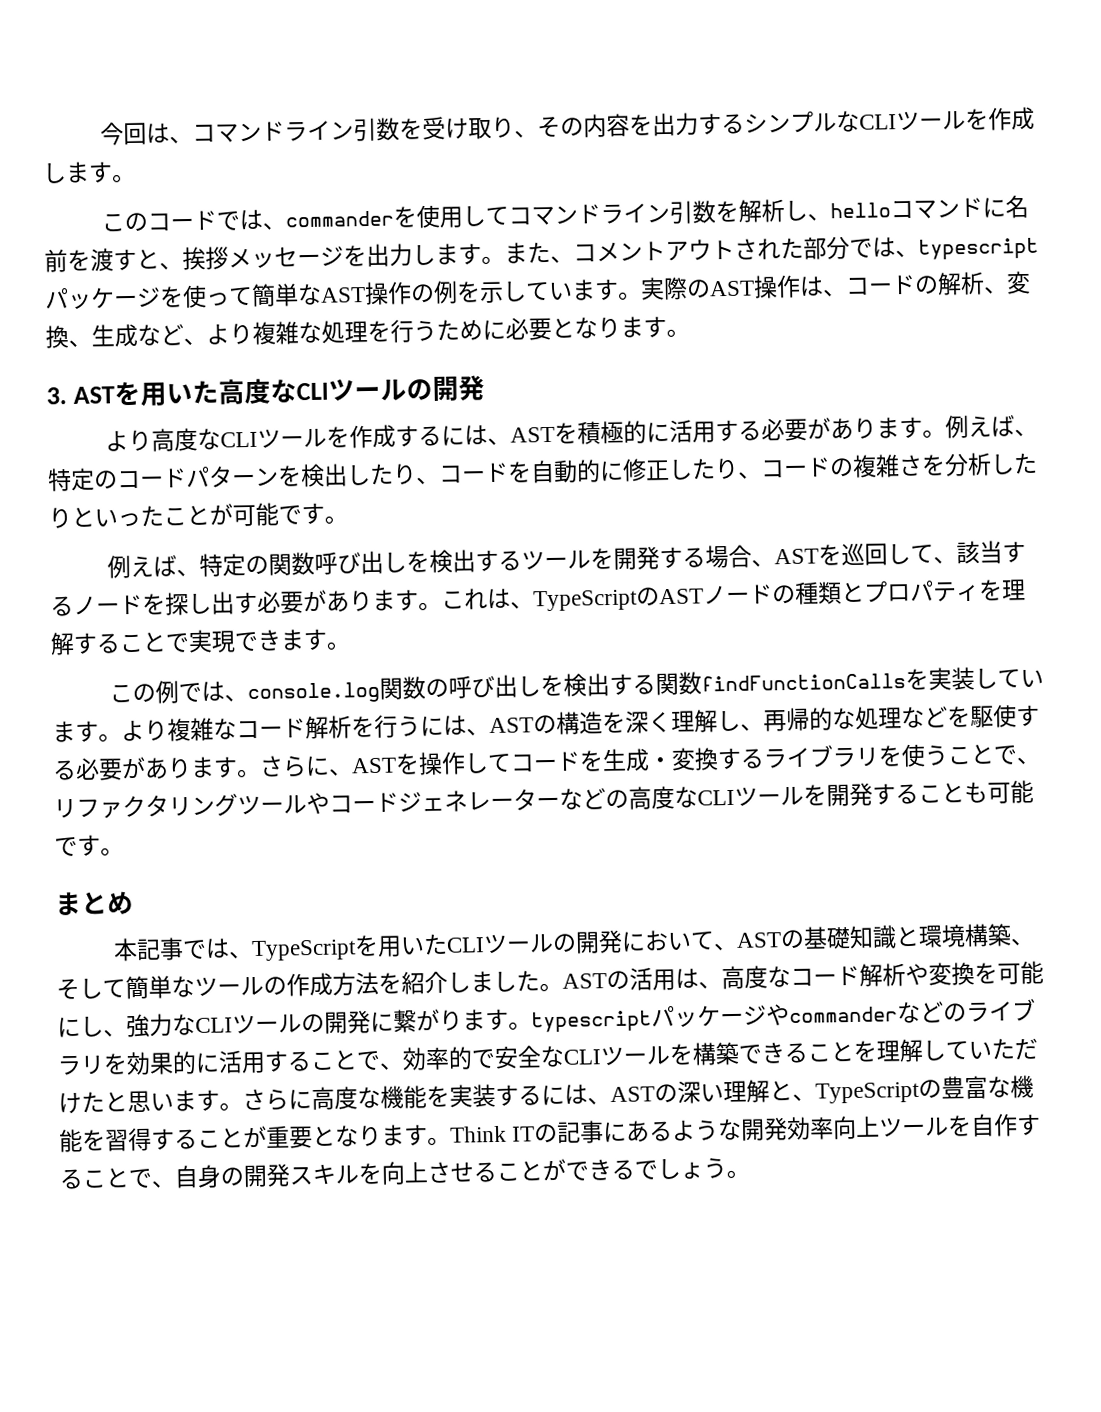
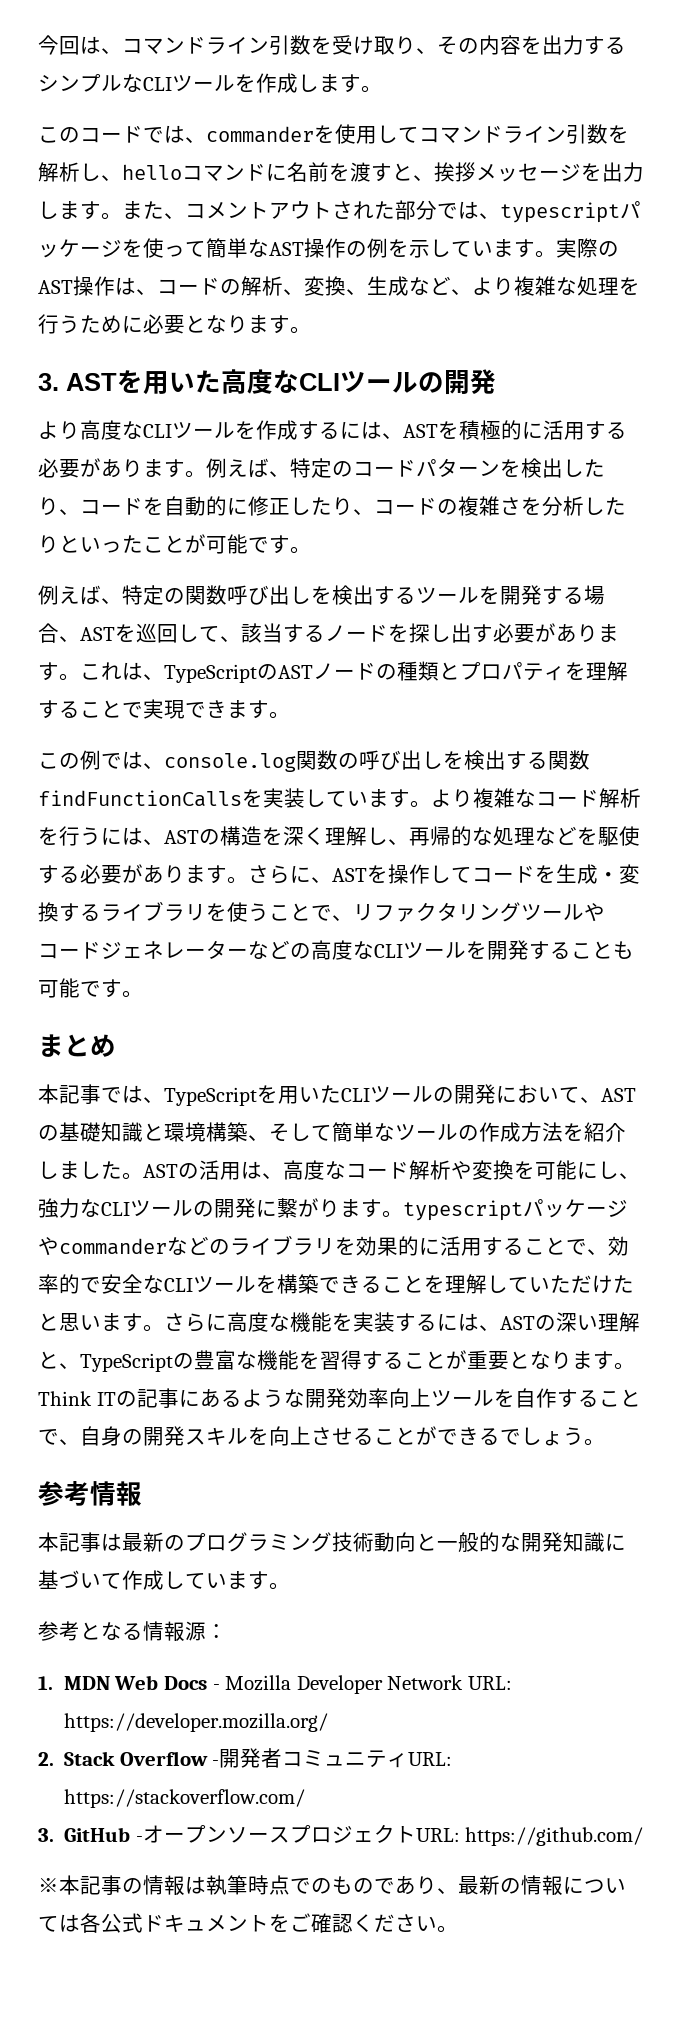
+ 参考情報
+ 本記事は最新のプログラミング技術動向と一般的な開発知識に基づいて作成しています。
+ 参考となる情報源：
+ 1. MDN Web Docs - Mozilla Developer Network URL: https://developer.mozilla.org/
+ 2. Stack Overflow -開発者コミュニティURL: https://stackoverflow.com/
+ 3. GitHub -オープンソースプロジェクトURL: https://github.com/
+ ※本記事の情報は執筆時点でのものであり、最新の情報については各公式ドキュメントをご確認ください。

